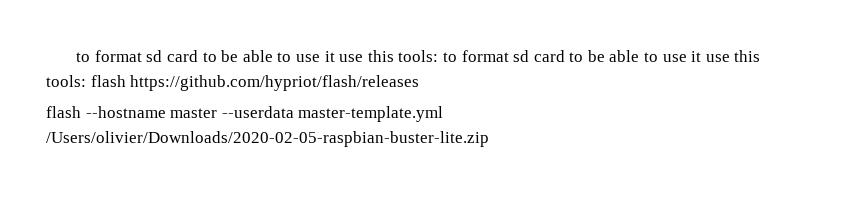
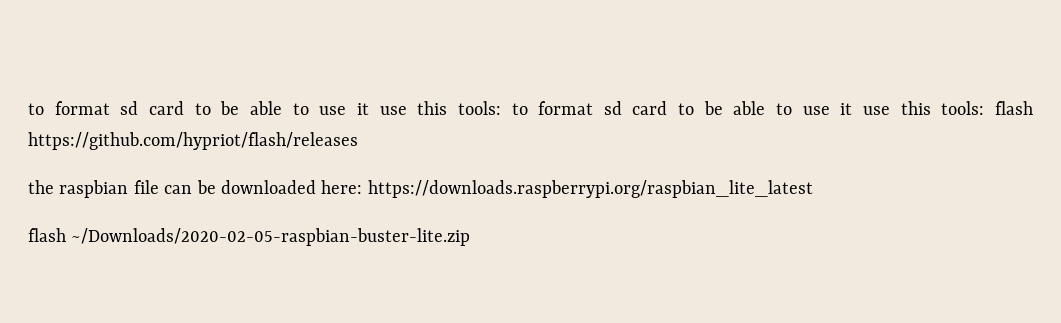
- flash --hostname master --userdata master-template.yml /Users/olivier/Downloads/2020-02-05-raspbian-buster-lite.zip
+ the raspbian file can be downloaded here: https://downloads.raspberrypi.org/raspbian_lite_latest
+ flash ~/Downloads/2020-02-05-raspbian-buster-lite.zip

